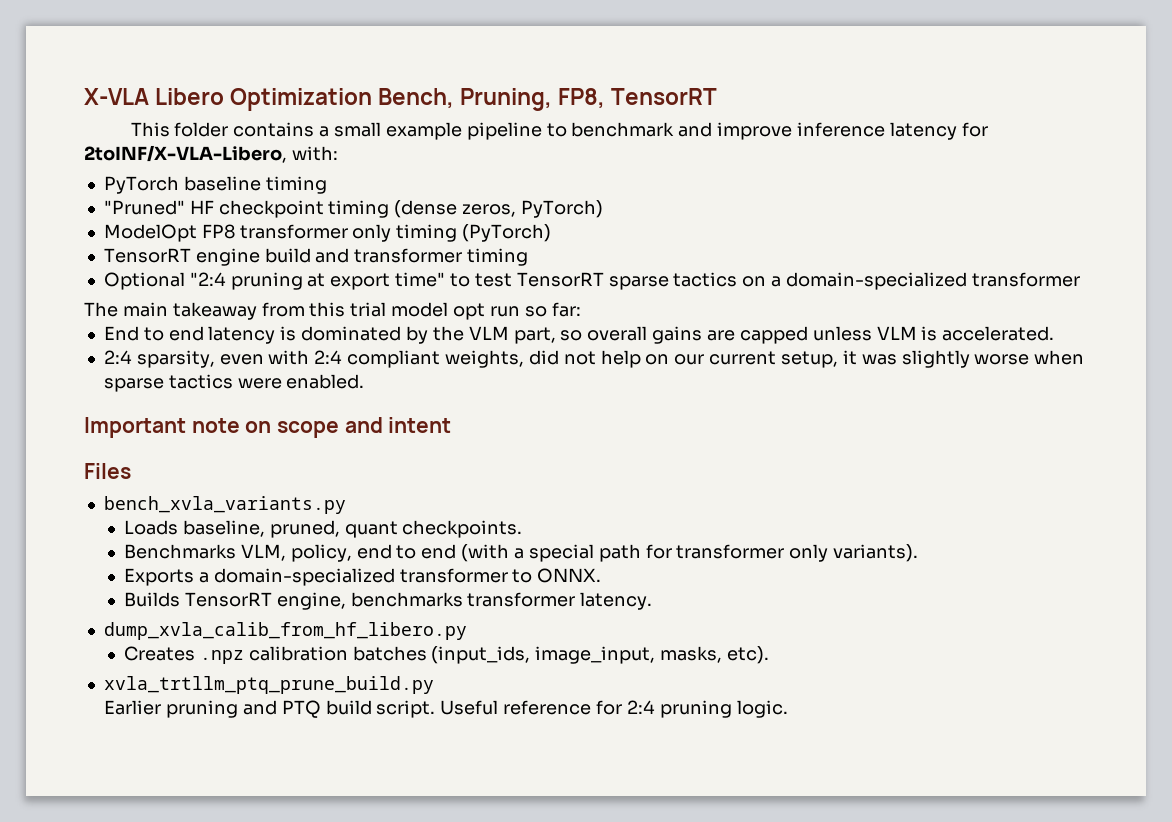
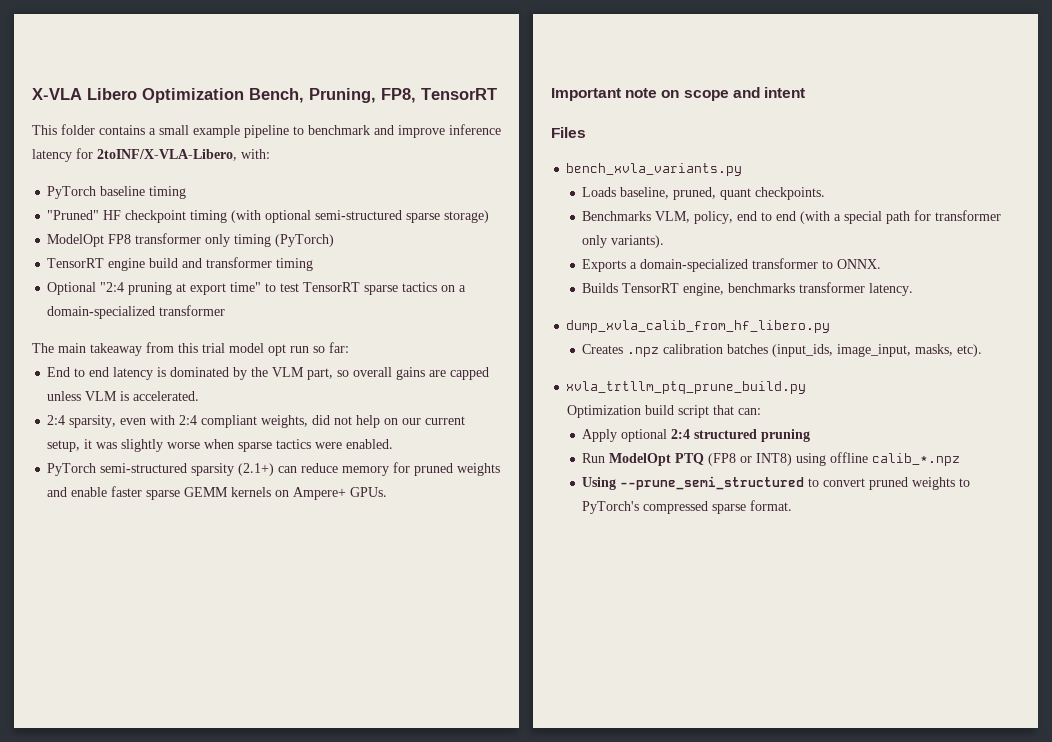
- "Pruned" HF checkpoint timing (dense zeros, PyTorch)
+ "Pruned" HF checkpoint timing (with optional semi-structured sparse storage)
+ PyTorch semi-structured sparsity (2.1+) can reduce memory for pruned weights and enable faster sparse GEMM kernels on Ampere+ GPUs.
- Earlier pruning and PTQ build script. Useful reference for 2:4 pruning logic.
+ Optimization build script that can:
+ Apply optional 2:4 structured pruning
+ Run ModelOpt PTQ (FP8 or INT8) using offline calib_*.npz
+ Using --prune_semi_structured to convert pruned weights to PyTorch's compressed sparse format.

